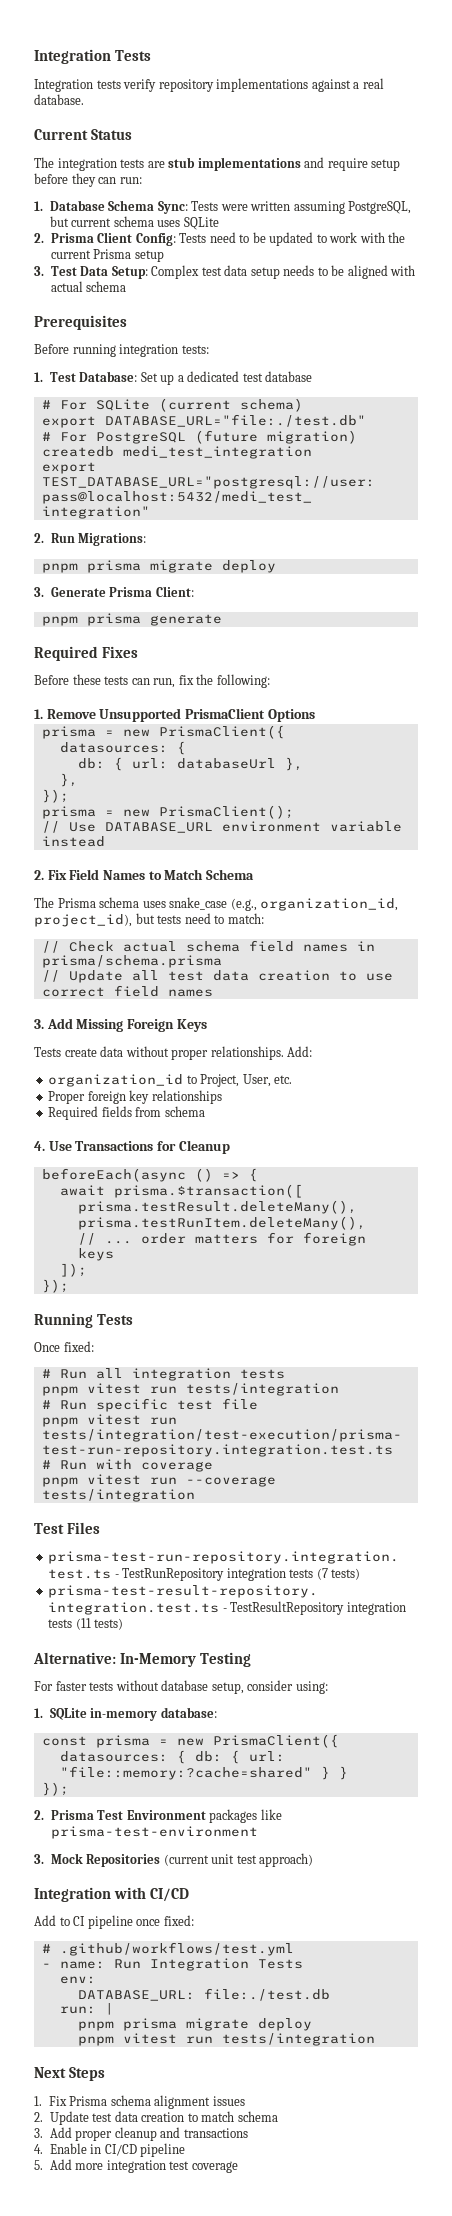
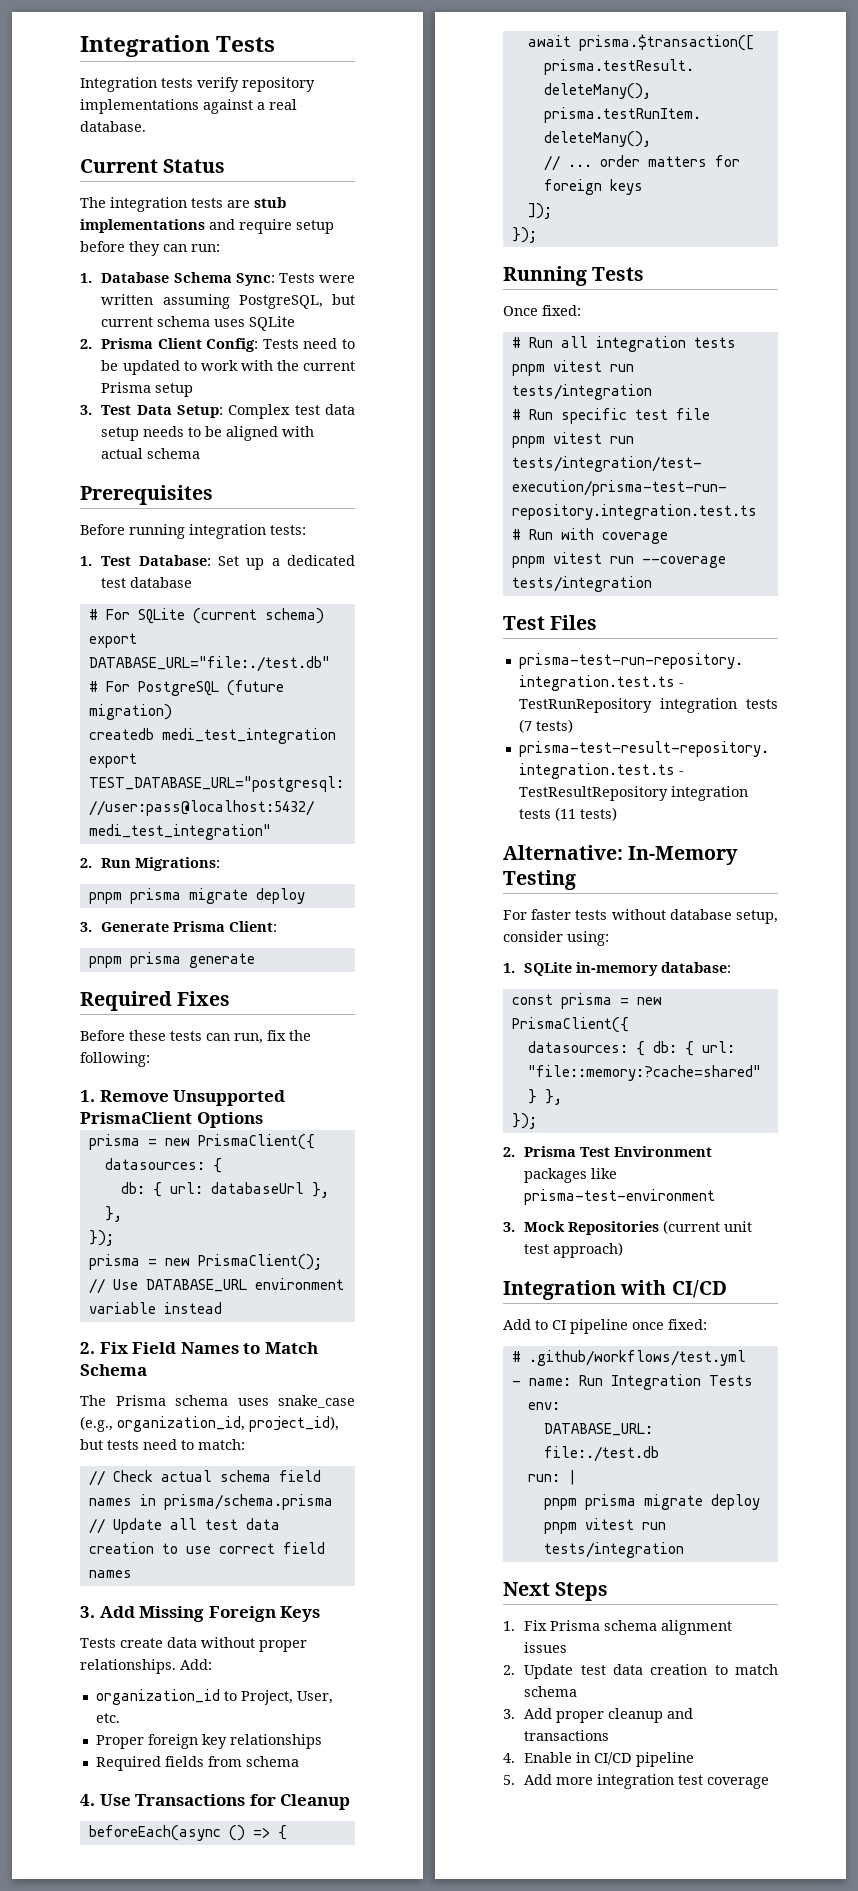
- datasources: { db: { url: "file::memory:?cache=shared" } }
+ datasources: { db: { url: "file::memory:?cache=shared" } },

